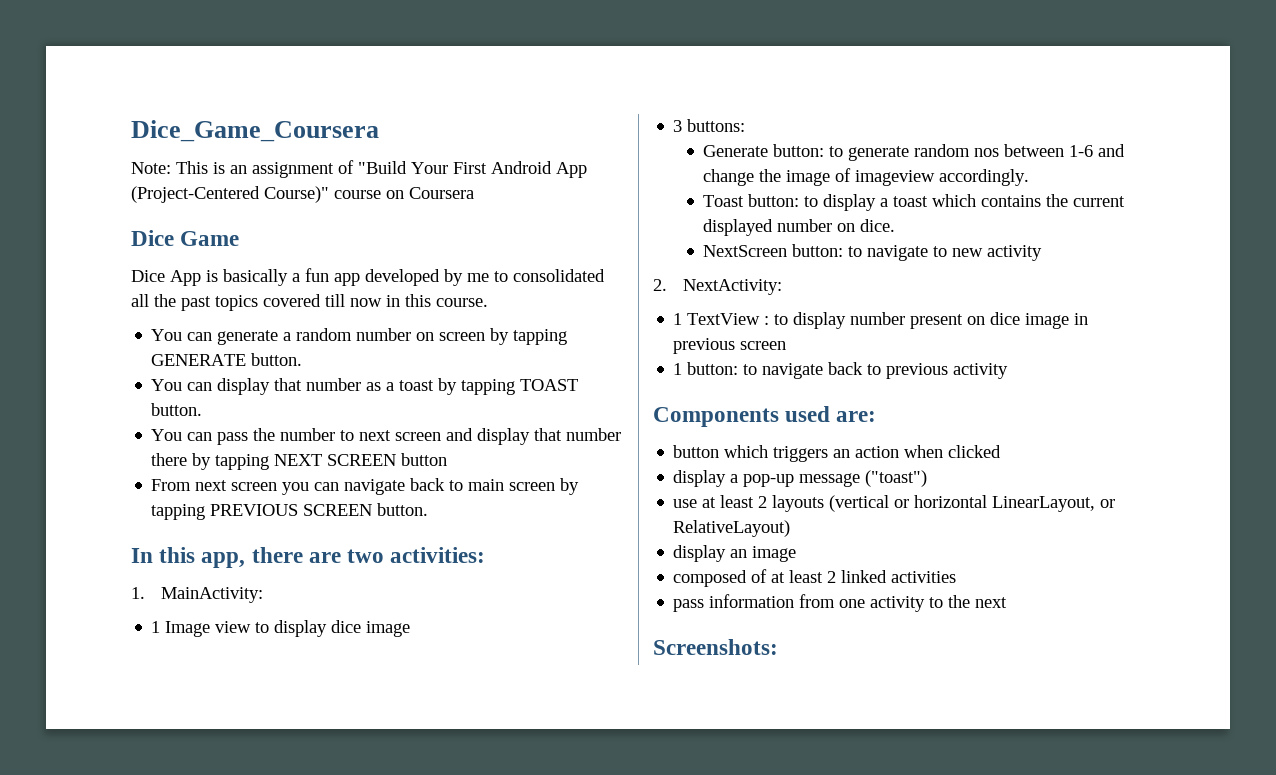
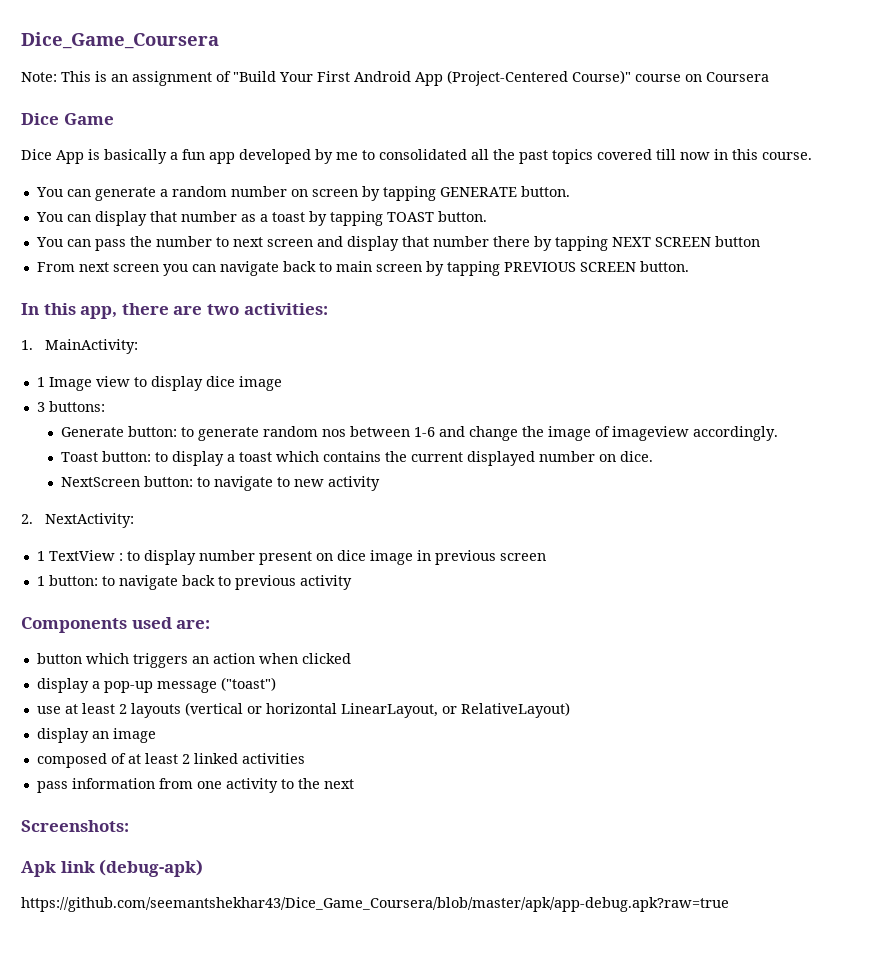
+ Apk link (debug-apk)
+ https://github.com/seemantshekhar43/Dice_Game_Coursera/blob/master/apk/app-debug.apk?raw=true

